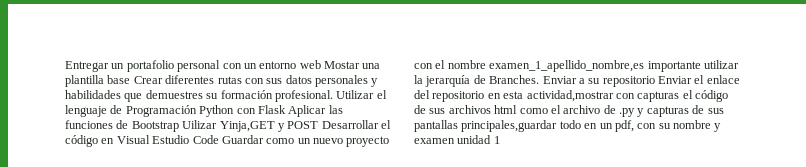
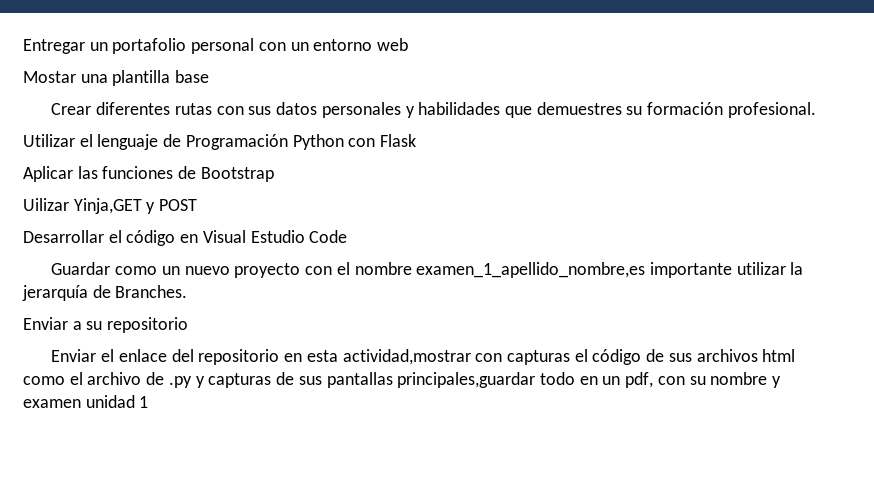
- Entregar un portafolio personal con un entorno web Mostar una plantilla base Crear diferentes rutas con sus datos personales y habilidades que demuestres su formación profesional. Utilizar el lenguaje de Programación Python con Flask Aplicar las funciones de Bootstrap Uilizar Yinja,GET y POST Desarrollar el código en Visual Estudio Code Guardar como un nuevo proyecto con el nombre examen_1_apellido_nombre,es importante utilizar la jerarquía de Branches. Enviar a su repositorio Enviar el enlace del repositorio en esta actividad,mostrar con capturas el código de sus archivos html como el archivo de .py y capturas de sus pantallas principales,guardar todo en un pdf, con su nombre y examen unidad 1
+ Entregar un portafolio personal con un entorno web
+ Mostar una plantilla base
+ Crear diferentes rutas con sus datos personales y habilidades que demuestres su formación profesional.
+ Utilizar el lenguaje de Programación Python con Flask
+ Aplicar las funciones de Bootstrap
+ Uilizar Yinja,GET y POST
+ Desarrollar el código en Visual Estudio Code
+ Guardar como un nuevo proyecto con el nombre examen_1_apellido_nombre,es importante utilizar la jerarquía de Branches.
+ Enviar a su repositorio
+ Enviar el enlace del repositorio en esta actividad,mostrar con capturas el código de sus archivos html como el archivo de .py y capturas de sus pantallas principales,guardar todo en un pdf, con su nombre y examen unidad 1

